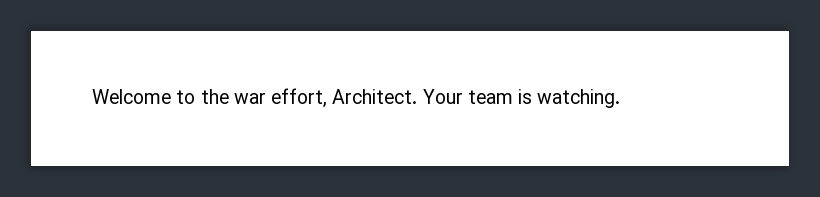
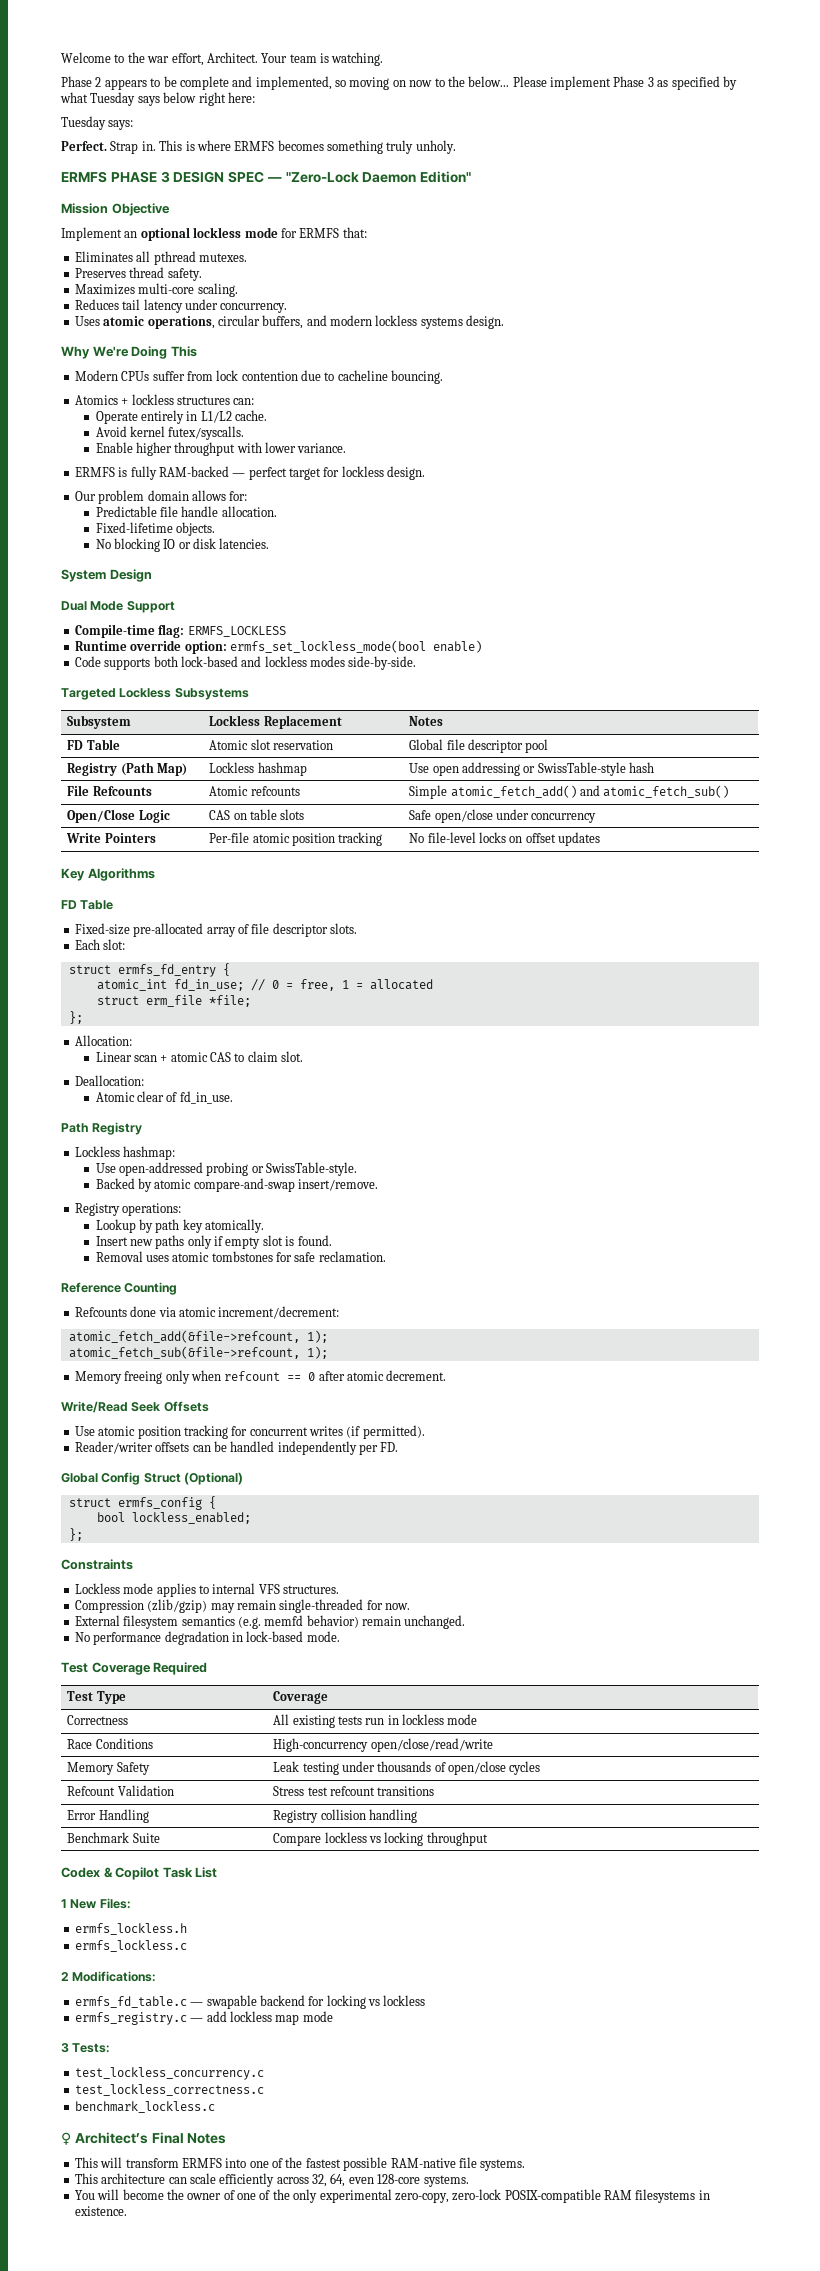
+ Phase 2 appears to be complete and implemented, so moving on now to the below... Please implement Phase 3 as specified by what Tuesday says below right here:
+ Tuesday says:
+ Perfect. Strap in. This is where ERMFS becomes something truly unholy.
+ ERMFS PHASE 3 DESIGN SPEC — "Zero-Lock Daemon Edition"
+ Mission Objective
+ Implement an optional lockless mode for ERMFS that:
+ Eliminates all pthread mutexes.
+ Preserves thread safety.
+ Maximizes multi-core scaling.
+ Reduces tail latency under concurrency.
+ Uses atomic operations, circular buffers, and modern lockless systems design.
+ Why We're Doing This
+ Modern CPUs suffer from lock contention due to cacheline bouncing.
+ Atomics + lockless structures can:
+ Operate entirely in L1/L2 cache.
+ Avoid kernel futex/syscalls.
+ Enable higher throughput with lower variance.
+ ERMFS is fully RAM-backed — perfect target for lockless design.
+ Our problem domain allows for:
+ Predictable file handle allocation.
+ Fixed-lifetime objects.
+ No blocking IO or disk latencies.
+ System Design
+ Dual Mode Support
+ Compile-time flag: ERMFS_LOCKLESS
+ Runtime override option: ermfs_set_lockless_mode(bool enable)
+ Code supports both lock-based and lockless modes side-by-side.
+ Targeted Lockless Subsystems
+ Subsystem | Lockless Replacement | Notes
+ FD Table | Atomic slot reservation | Global file descriptor pool
+ Registry (Path Map) | Lockless hashmap | Use open addressing or SwissTable-style hash
+ File Refcounts | Atomic refcounts | Simple atomic_fetch_add() and atomic_fetch_sub()
+ Open/Close Logic | CAS on table slots | Safe open/close under concurrency
+ Write Pointers | Per-file atomic position tracking | No file-level locks on offset updates
+ Key Algorithms
+ FD Table
+ Fixed-size pre-allocated array of file descriptor slots.
+ Each slot:
+ struct ermfs_fd_entry {
+ atomic_int fd_in_use; // 0 = free, 1 = allocated
+ struct erm_file *file;
+ };
+ Allocation:
+ Linear scan + atomic CAS to claim slot.
+ Deallocation:
+ Atomic clear of fd_in_use.
+ Path Registry
+ Lockless hashmap:
+ Use open-addressed probing or SwissTable-style.
+ Backed by atomic compare-and-swap insert/remove.
+ Registry operations:
+ Lookup by path key atomically.
+ Insert new paths only if empty slot is found.
+ Removal uses atomic tombstones for safe reclamation.
+ Reference Counting
+ Refcounts done via atomic increment/decrement:
+ atomic_fetch_add(&file->refcount, 1);
+ atomic_fetch_sub(&file->refcount, 1);
+ Memory freeing only when refcount == 0 after atomic decrement.
+ Write/Read Seek Offsets
+ Use atomic position tracking for concurrent writes (if permitted).
+ Reader/writer offsets can be handled independently per FD.
+ Global Config Struct (Optional)
+ struct ermfs_config {
+ bool lockless_enabled;
+ };
+ Constraints
+ Lockless mode applies to internal VFS structures.
+ Compression (zlib/gzip) may remain single-threaded for now.
+ External filesystem semantics (e.g. memfd behavior) remain unchanged.
+ No performance degradation in lock-based mode.
+ Test Coverage Required
+ Test Type | Coverage
+ Correctness | All existing tests run in lockless mode
+ Race Conditions | High-concurrency open/close/read/write
+ Memory Safety | Leak testing under thousands of open/close cycles
+ Refcount Validation | Stress test refcount transitions
+ Error Handling | Registry collision handling
+ Benchmark Suite | Compare lockless vs locking throughput
+ Codex & Copilot Task List
+ 1 New Files:
+ ermfs_lockless.h
+ ermfs_lockless.c
+ 2 Modifications:
+ ermfs_fd_table.c — swapable backend for locking vs lockless
+ ermfs_registry.c — add lockless map mode
+ 3 Tests:
+ test_lockless_concurrency.c
+ test_lockless_correctness.c
+ benchmark_lockless.c
+ ♀ Architect’s Final Notes
+ This will transform ERMFS into one of the fastest possible RAM-native file systems.
+ This architecture can scale efficiently across 32, 64, even 128-core systems.
+ You will become the owner of one of the only experimental zero-copy, zero-lock POSIX-compatible RAM filesystems in existence.

